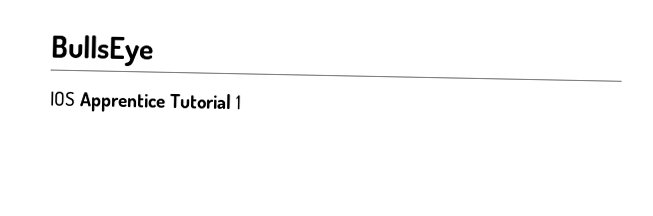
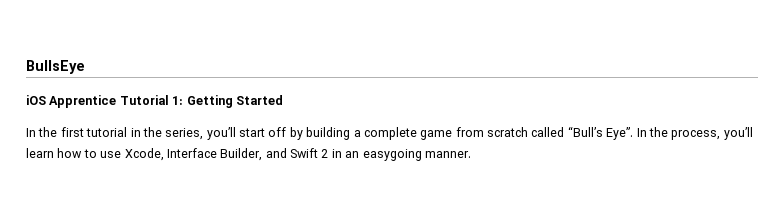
- IOS Apprentice Tutorial 1
+ iOS Apprentice Tutorial 1: Getting Started
+ In the first tutorial in the series, you’ll start off by building a complete game from scratch called “Bull’s Eye”. In the process, you’ll learn how to use Xcode, Interface Builder, and Swift 2 in an easygoing manner.

